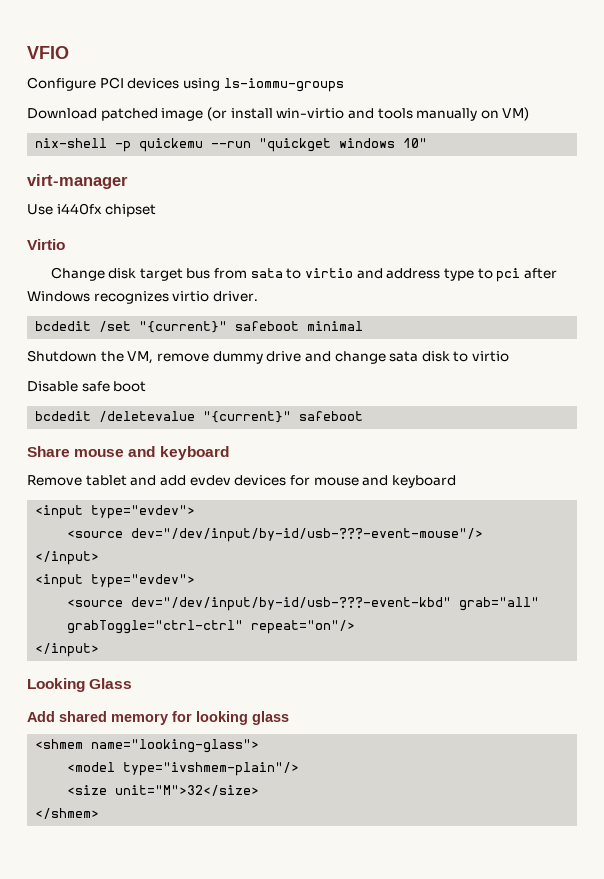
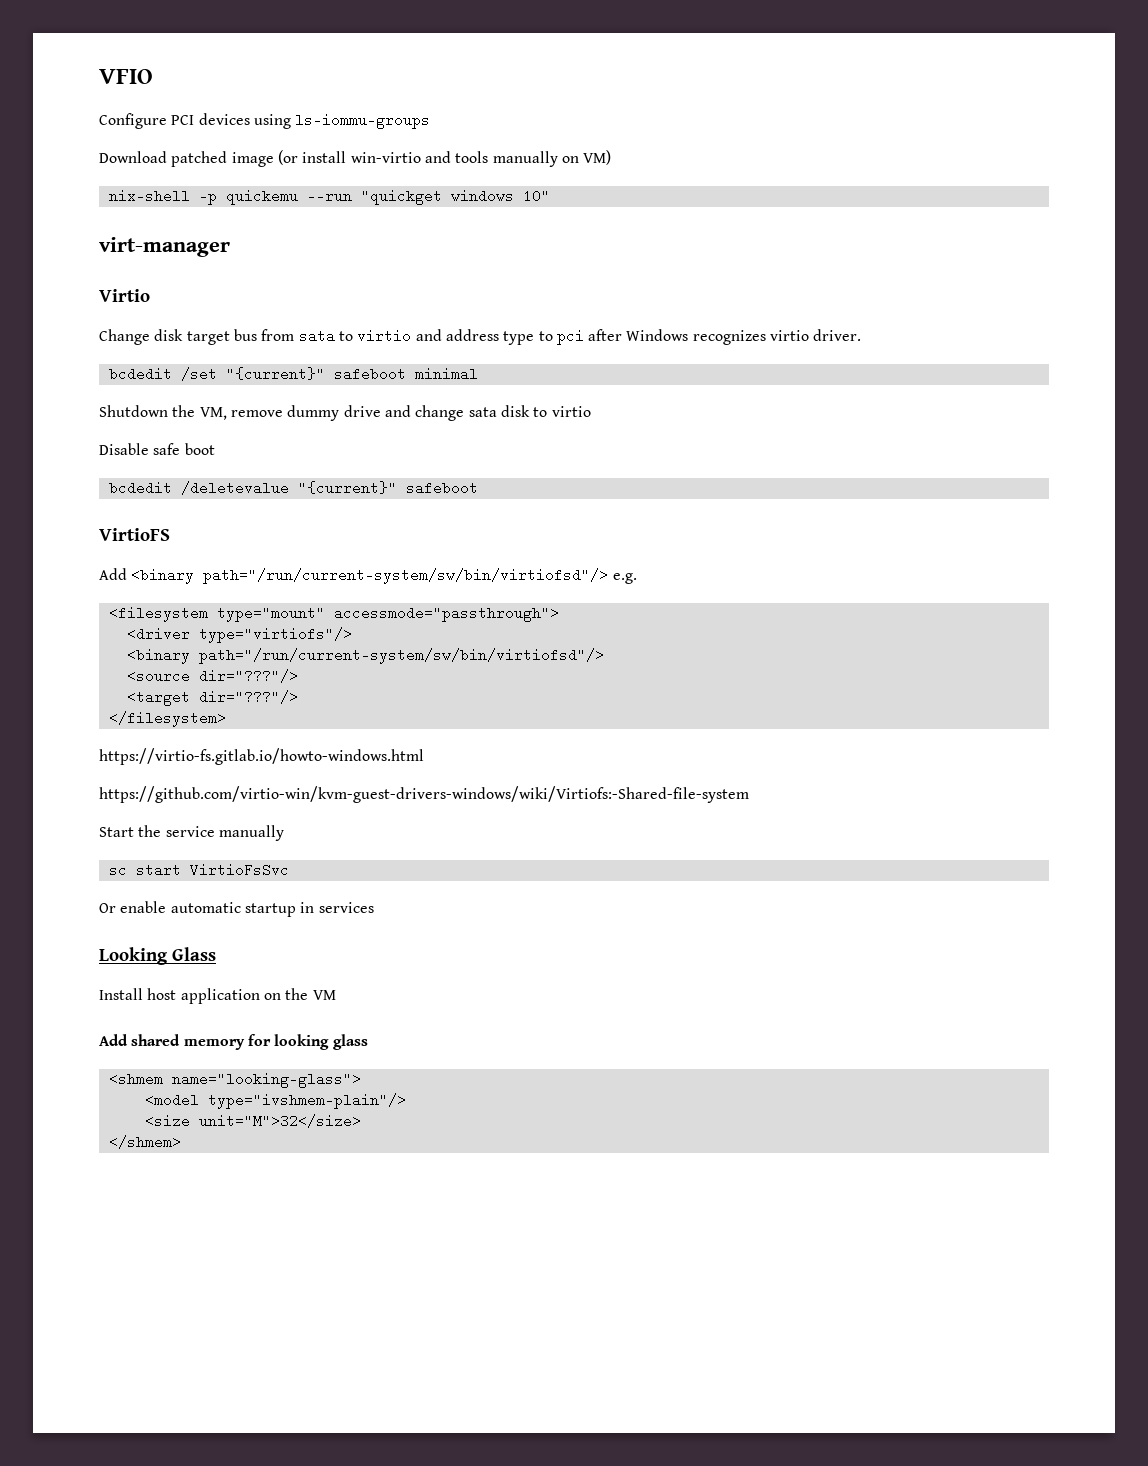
- Use i440fx chipset
- Share mouse and keyboard
- Remove tablet and add evdev devices for mouse and keyboard
- <input type="evdev">
- <source dev="/dev/input/by-id/usb-???-event-mouse"/>
- </input>
- <input type="evdev">
- <source dev="/dev/input/by-id/usb-???-event-kbd" grab="all" grabToggle="ctrl-ctrl" repeat="on"/>
- </input>
+ VirtioFS
+ Add <binary path="/run/current-system/sw/bin/virtiofsd"/> e.g.
+ <filesystem type="mount" accessmode="passthrough">
+ <driver type="virtiofs"/>
+ <binary path="/run/current-system/sw/bin/virtiofsd"/>
+ <source dir="???"/>
+ <target dir="???"/>
+ </filesystem>
+ https://virtio-fs.gitlab.io/howto-windows.html
+ https://github.com/virtio-win/kvm-guest-drivers-windows/wiki/Virtiofs:-Shared-file-system
+ Start the service manually
+ sc start VirtioFsSvc
+ Or enable automatic startup in services
  Looking Glass
+ Install host application on the VM

